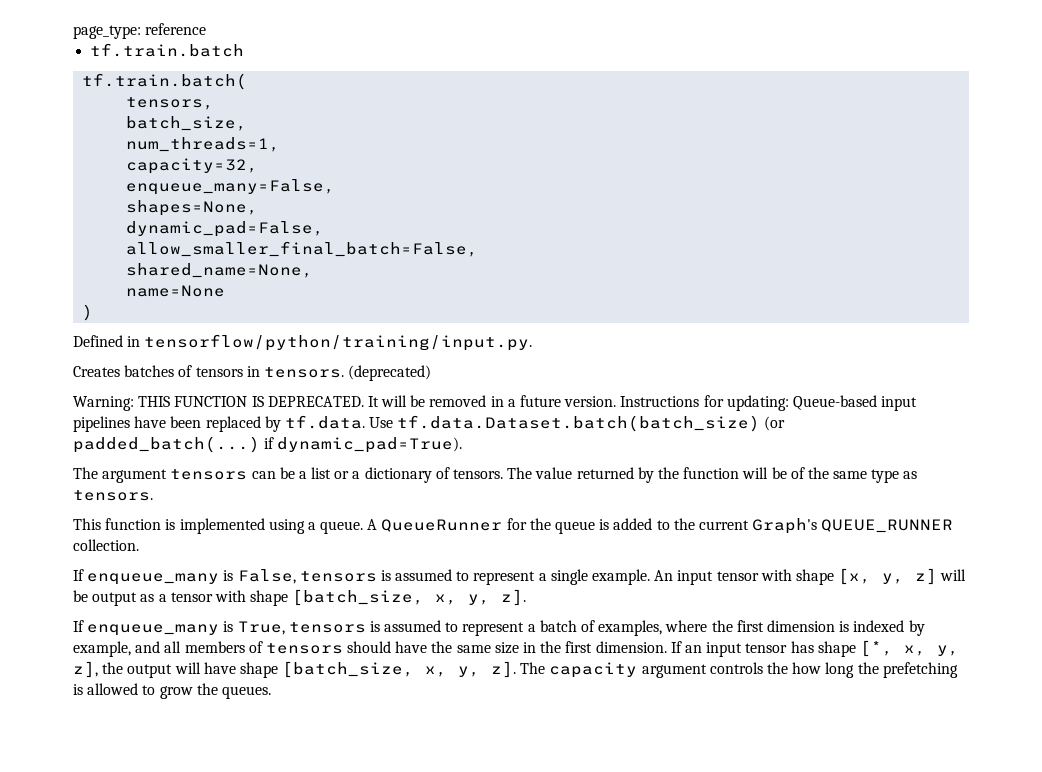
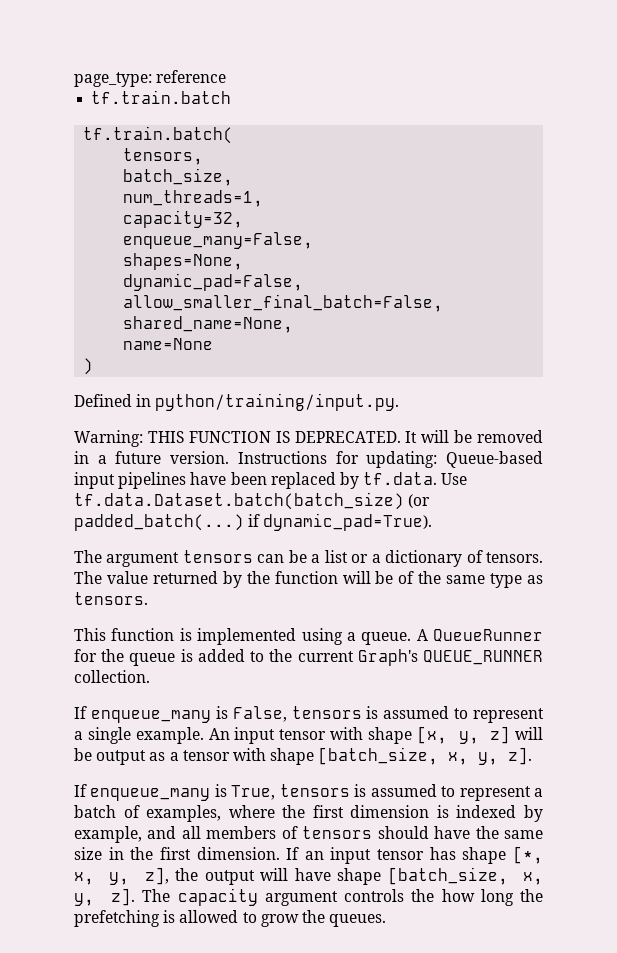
- Defined in tensorflow/python/training/input.py.
- Creates batches of tensors in tensors. (deprecated)
+ Defined in python/training/input.py.

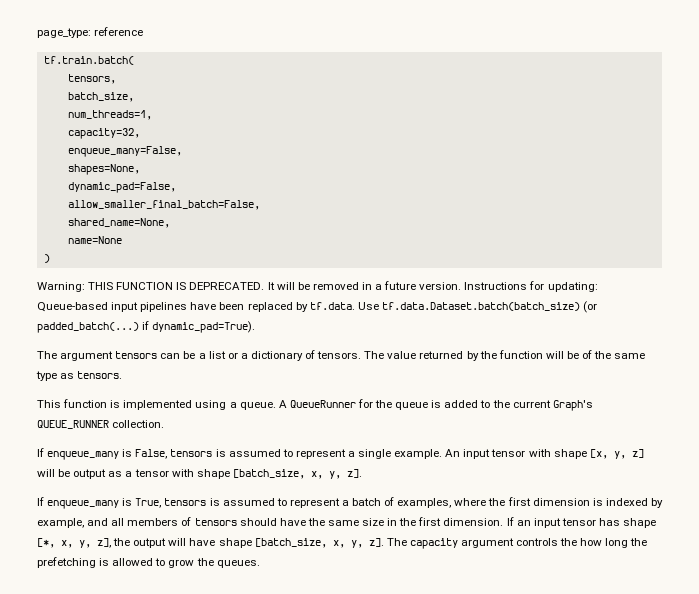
- tf.train.batch
- Defined in python/training/input.py.

